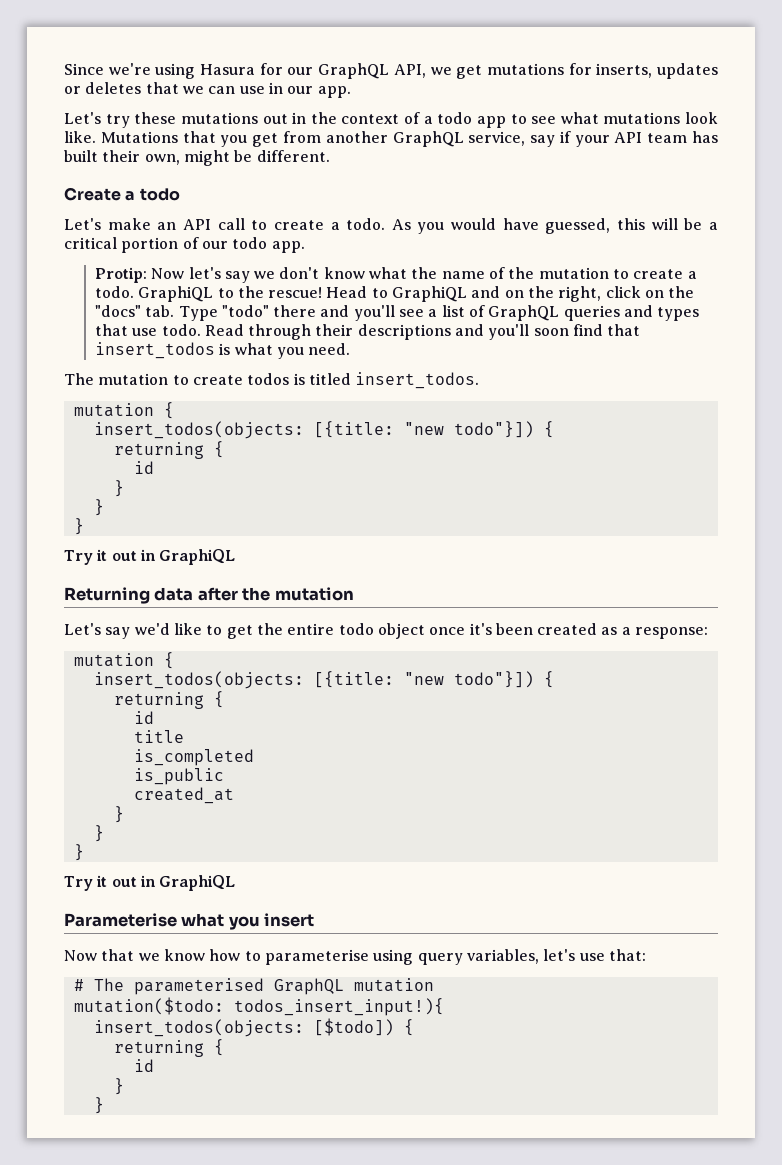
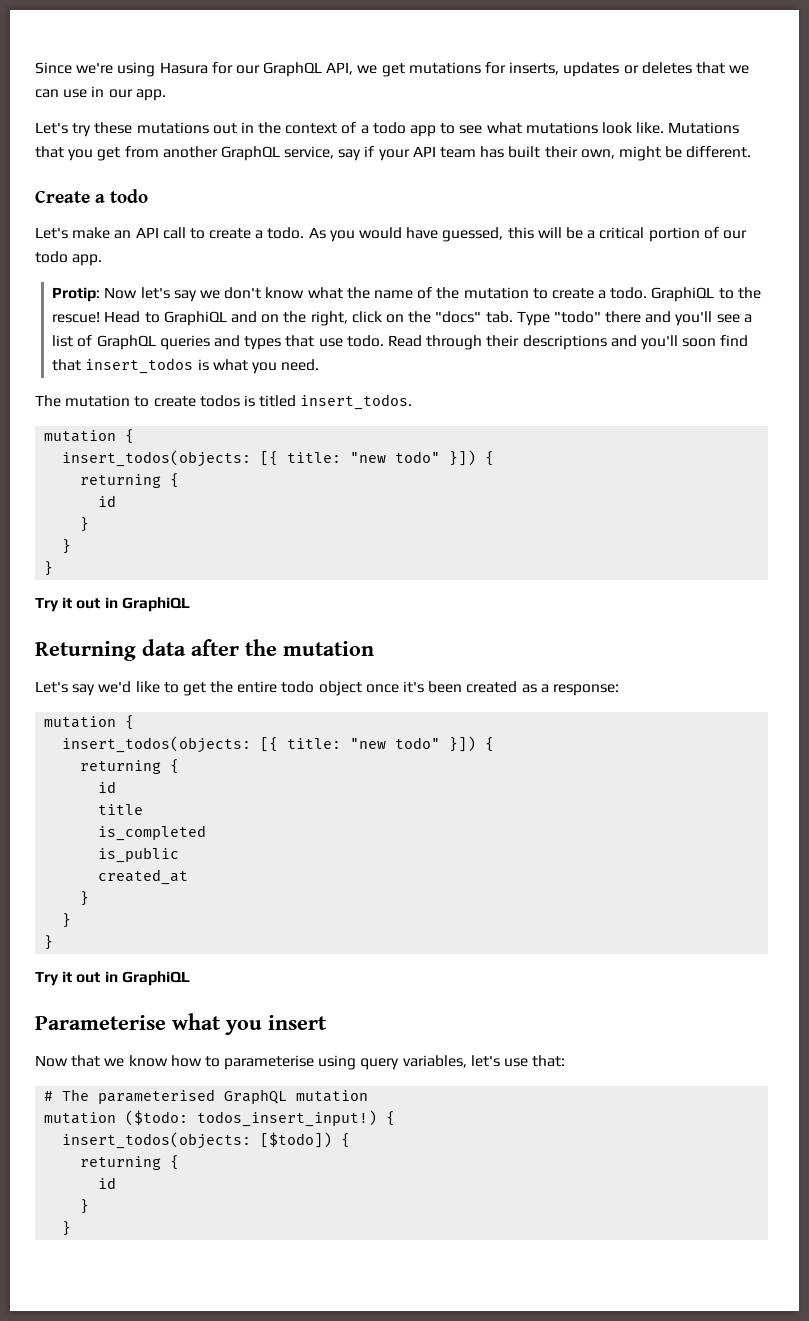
  The mutation to create todos is titled insert_todos.
  mutation {
- insert_todos(objects: [{title: "new todo"}]) {
+ insert_todos(objects: [{ title: "new todo" }]) {
  Let's say we'd like to get the entire todo object once it's been created as a response:
  mutation {
- insert_todos(objects: [{title: "new todo"}]) {
+ insert_todos(objects: [{ title: "new todo" }]) {
- mutation($todo: todos_insert_input!){
+ mutation ($todo: todos_insert_input!) {

